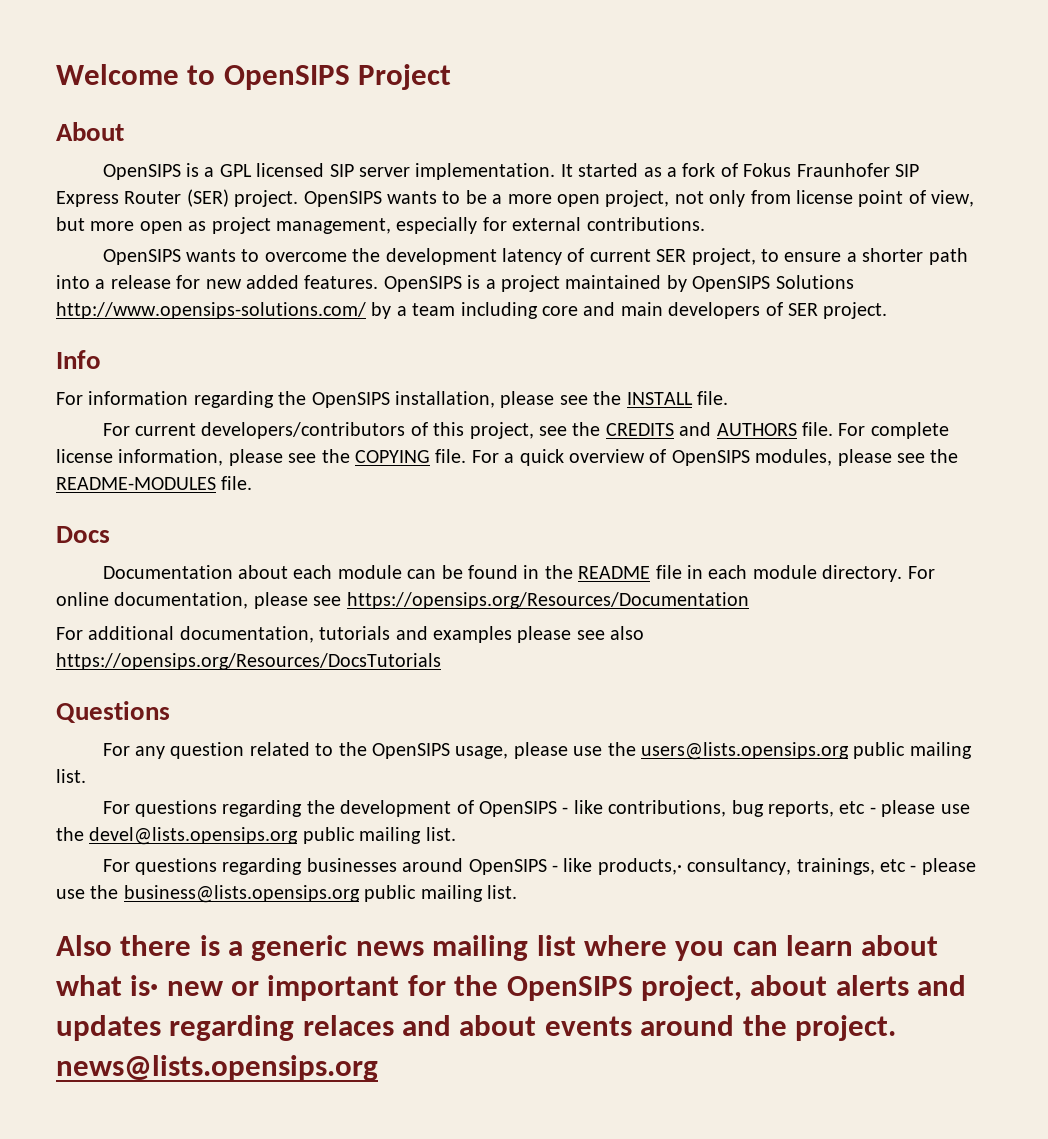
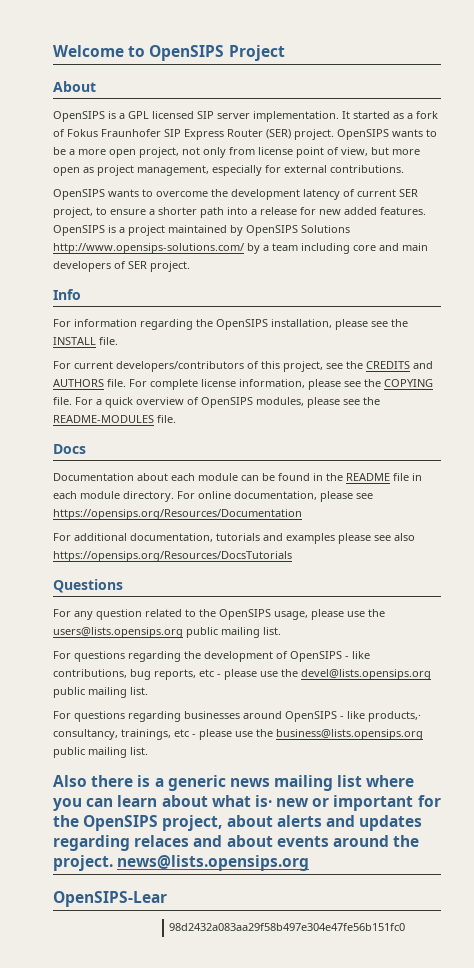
+ OpenSIPS-Lear
+ 98d2432a083aa29f58b497e304e47fe56b151fc0

